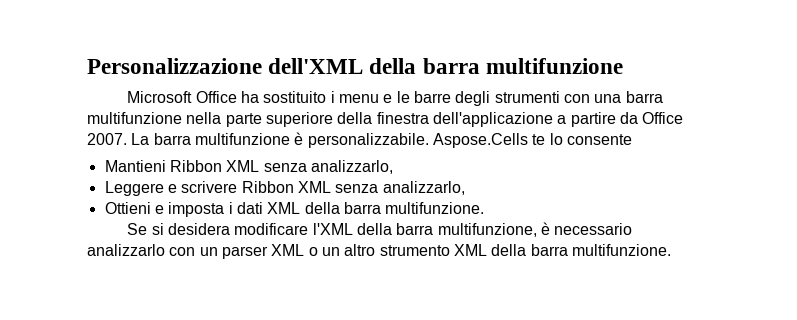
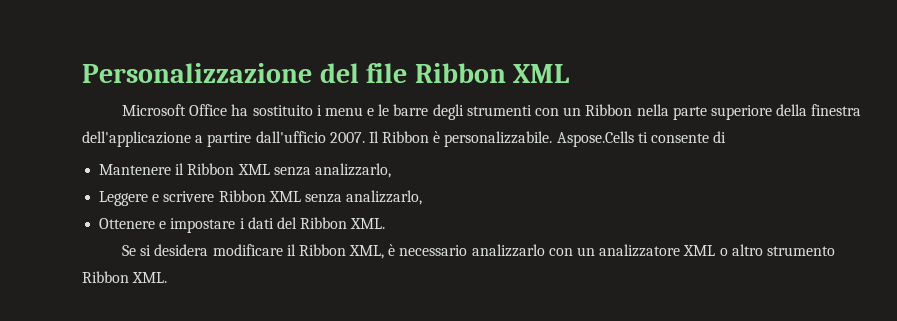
- Personalizzazione dell'XML della barra multifunzione
+ Personalizzazione del file Ribbon XML
- Microsoft Office ha sostituito i menu e le barre degli strumenti con una barra multifunzione nella parte superiore della finestra dell'applicazione a partire da Office 2007. La barra multifunzione è personalizzabile.
+ Microsoft Office ha sostituito i menu e le barre degli strumenti con un Ribbon nella parte superiore della finestra dell'applicazione a partire dall'ufficio 2007. Il Ribbon è personalizzabile.
- Aspose.Cells te lo consente
- Mantieni Ribbon XML senza analizzarlo,
+ Aspose.Cells ti consente di
+ Mantenere il Ribbon XML senza analizzarlo,
- Ottieni e imposta i dati XML della barra multifunzione.
+ Ottenere e impostare i dati del Ribbon XML.
- Se si desidera modificare l'XML della barra multifunzione, è necessario analizzarlo con un parser XML o un altro strumento XML della barra multifunzione.
+ Se si desidera modificare il Ribbon XML, è necessario analizzarlo con un analizzatore XML o altro strumento Ribbon XML.

